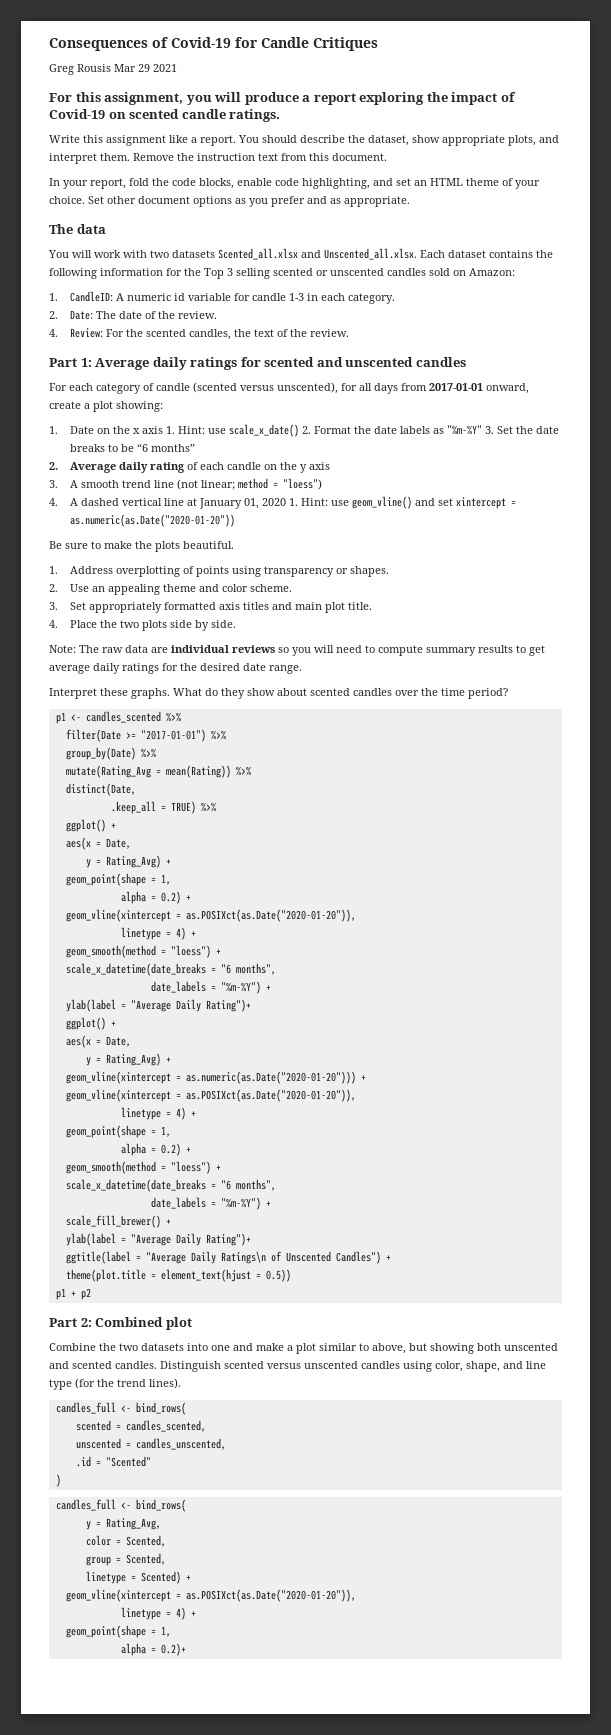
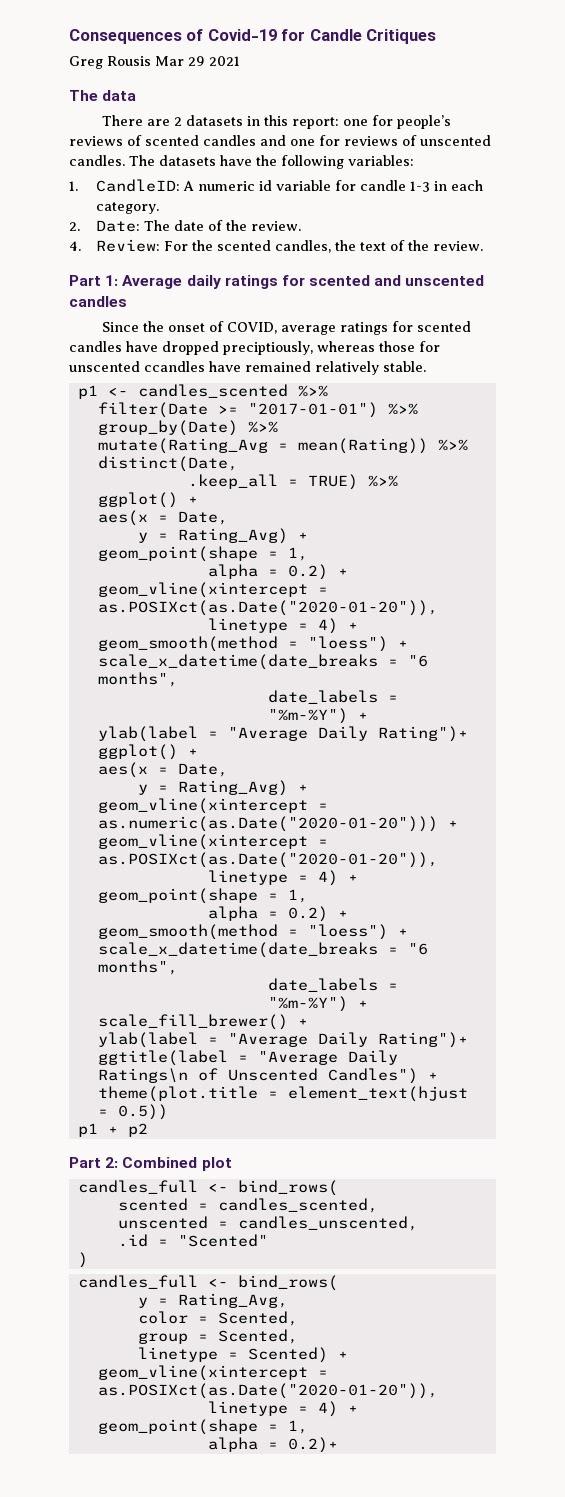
- For this assignment, you will produce a report exploring the impact of Covid-19 on scented candle ratings.
- Write this assignment like a report. You should describe the dataset, show appropriate plots, and interpret them. Remove the instruction text from this document.
- In your report, fold the code blocks, enable code highlighting, and set an HTML theme of your choice. Set other document options as you prefer and as appropriate.
  The data
- You will work with two datasets Scented_all.xlsx and Unscented_all.xlsx. Each dataset contains the following information for the Top 3 selling scented or unscented candles sold on Amazon:
+ There are 2 datasets in this report: one for people’s reviews of scented candles and one for reviews of unscented candles. The datasets have the following variables:
- For each category of candle (scented versus unscented), for all days from 2017-01-01 onward, create a plot showing:
- 1. Date on the x axis 1. Hint: use scale_x_date() 2. Format the date labels as "%m-%Y" 3. Set the date breaks to be “6 months”
- 2. Average daily rating of each candle on the y axis
- 3. A smooth trend line (not linear; method = "loess")
- 4. A dashed vertical line at January 01, 2020 1. Hint: use geom_vline() and set xintercept = as.numeric(as.Date("2020-01-20"))
- Be sure to make the plots beautiful.
- 1. Address overplotting of points using transparency or shapes.
- 2. Use an appealing theme and color scheme.
- 3. Set appropriately formatted axis titles and main plot title.
- 4. Place the two plots side by side.
- Note: The raw data are individual reviews so you will need to compute summary results to get average daily ratings for the desired date range.
- Interpret these graphs. What do they show about scented candles over the time period?
+ Since the onset of COVID, average ratings for scented candles have dropped preciptiously, whereas those for unscented ccandles have remained relatively stable.
- Combine the two datasets into one and make a plot similar to above, but showing both unscented and scented candles. Distinguish scented versus unscented candles using color, shape, and line type (for the trend lines).

